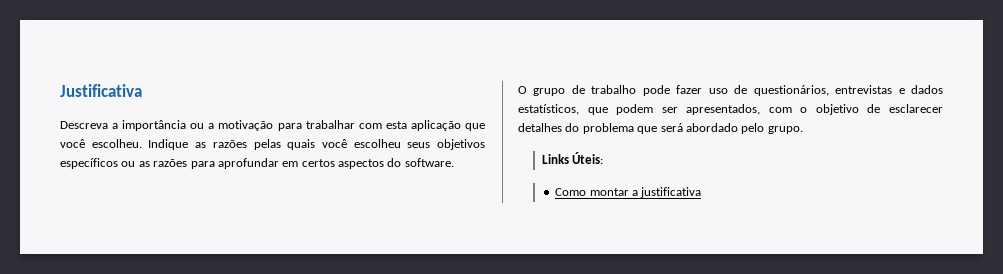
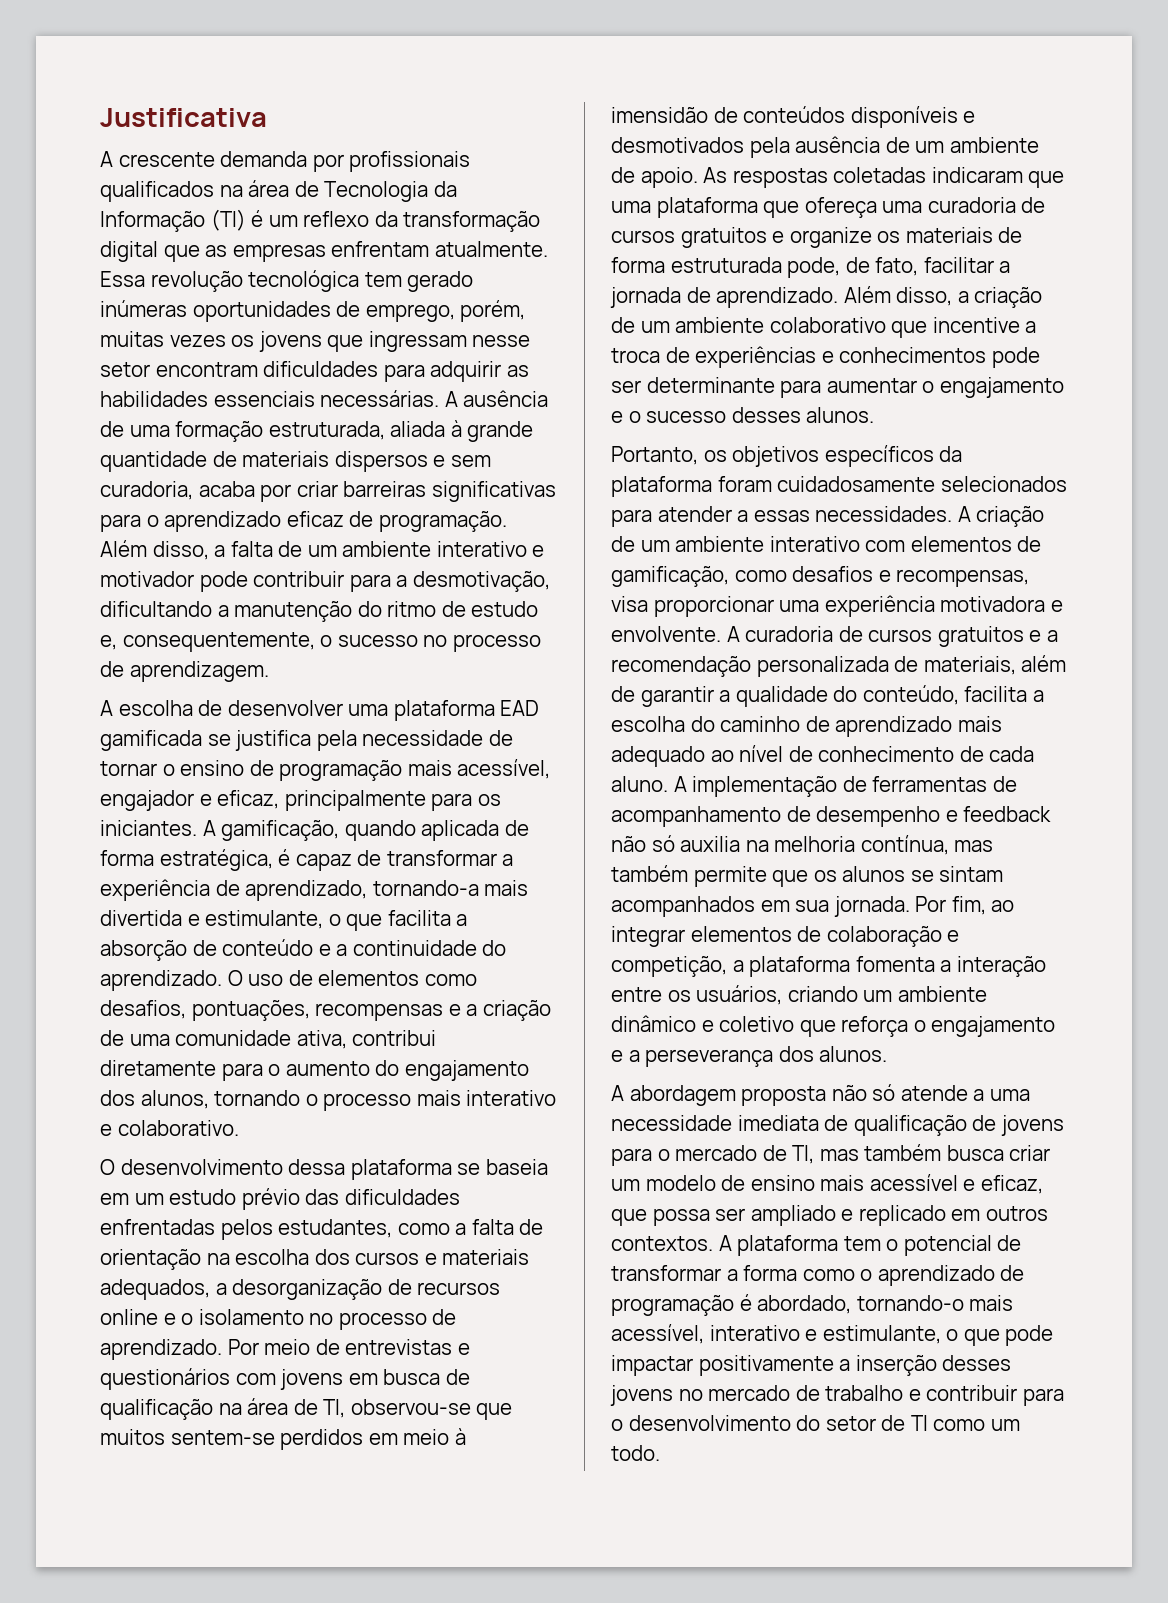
- Descreva a importância ou a motivação para trabalhar com esta aplicação que você escolheu. Indique as razões pelas quais você escolheu seus objetivos específicos ou as razões para aprofundar em certos aspectos do software.
- O grupo de trabalho pode fazer uso de questionários, entrevistas e dados estatísticos, que podem ser apresentados, com o objetivo de esclarecer detalhes do problema que será abordado pelo grupo.
- Links Úteis:
- Como montar a justificativa
+ A crescente demanda por profissionais qualificados na área de Tecnologia da Informação (TI) é um reflexo da transformação digital que as empresas enfrentam atualmente. Essa revolução tecnológica tem gerado inúmeras oportunidades de emprego, porém, muitas vezes os jovens que ingressam nesse setor encontram dificuldades para adquirir as habilidades essenciais necessárias. A ausência de uma formação estruturada, aliada à grande quantidade de materiais dispersos e sem curadoria, acaba por criar barreiras significativas para o aprendizado eficaz de programação. Além disso, a falta de um ambiente interativo e motivador pode contribuir para a desmotivação, dificultando a manutenção do ritmo de estudo e, consequentemente, o sucesso no processo de aprendizagem.
+ A escolha de desenvolver uma plataforma EAD gamificada se justifica pela necessidade de tornar o ensino de programação mais acessível, engajador e eficaz, principalmente para os iniciantes. A gamificação, quando aplicada de forma estratégica, é capaz de transformar a experiência de aprendizado, tornando-a mais divertida e estimulante, o que facilita a absorção de conteúdo e a continuidade do aprendizado. O uso de elementos como desafios, pontuações, recompensas e a criação de uma comunidade ativa, contribui diretamente para o aumento do engajamento dos alunos, tornando o processo mais interativo e colaborativo.
+ O desenvolvimento dessa plataforma se baseia em um estudo prévio das dificuldades enfrentadas pelos estudantes, como a falta de orientação na escolha dos cursos e materiais adequados, a desorganização de recursos online e o isolamento no processo de aprendizado. Por meio de entrevistas e questionários com jovens em busca de qualificação na área de TI, observou-se que muitos sentem-se perdidos em meio à imensidão de conteúdos disponíveis e desmotivados pela ausência de um ambiente de apoio. As respostas coletadas indicaram que uma plataforma que ofereça uma curadoria de cursos gratuitos e organize os materiais de forma estruturada pode, de fato, facilitar a jornada de aprendizado. Além disso, a criação de um ambiente colaborativo que incentive a troca de experiências e conhecimentos pode ser determinante para aumentar o engajamento e o sucesso desses alunos.
+ Portanto, os objetivos específicos da plataforma foram cuidadosamente selecionados para atender a essas necessidades. A criação de um ambiente interativo com elementos de gamificação, como desafios e recompensas, visa proporcionar uma experiência motivadora e envolvente. A curadoria de cursos gratuitos e a recomendação personalizada de materiais, além de garantir a qualidade do conteúdo, facilita a escolha do caminho de aprendizado mais adequado ao nível de conhecimento de cada aluno. A implementação de ferramentas de acompanhamento de desempenho e feedback não só auxilia na melhoria contínua, mas também permite que os alunos se sintam acompanhados em sua jornada. Por fim, ao integrar elementos de colaboração e competição, a plataforma fomenta a interação entre os usuários, criando um ambiente dinâmico e coletivo que reforça o engajamento e a perseverança dos alunos.
+ A abordagem proposta não só atende a uma necessidade imediata de qualificação de jovens para o mercado de TI, mas também busca criar um modelo de ensino mais acessível e eficaz, que possa ser ampliado e replicado em outros contextos. A plataforma tem o potencial de transformar a forma como o aprendizado de programação é abordado, tornando-o mais acessível, interativo e estimulante, o que pode impactar positivamente a inserção desses jovens no mercado de trabalho e contribuir para o desenvolvimento do setor de TI como um todo.

